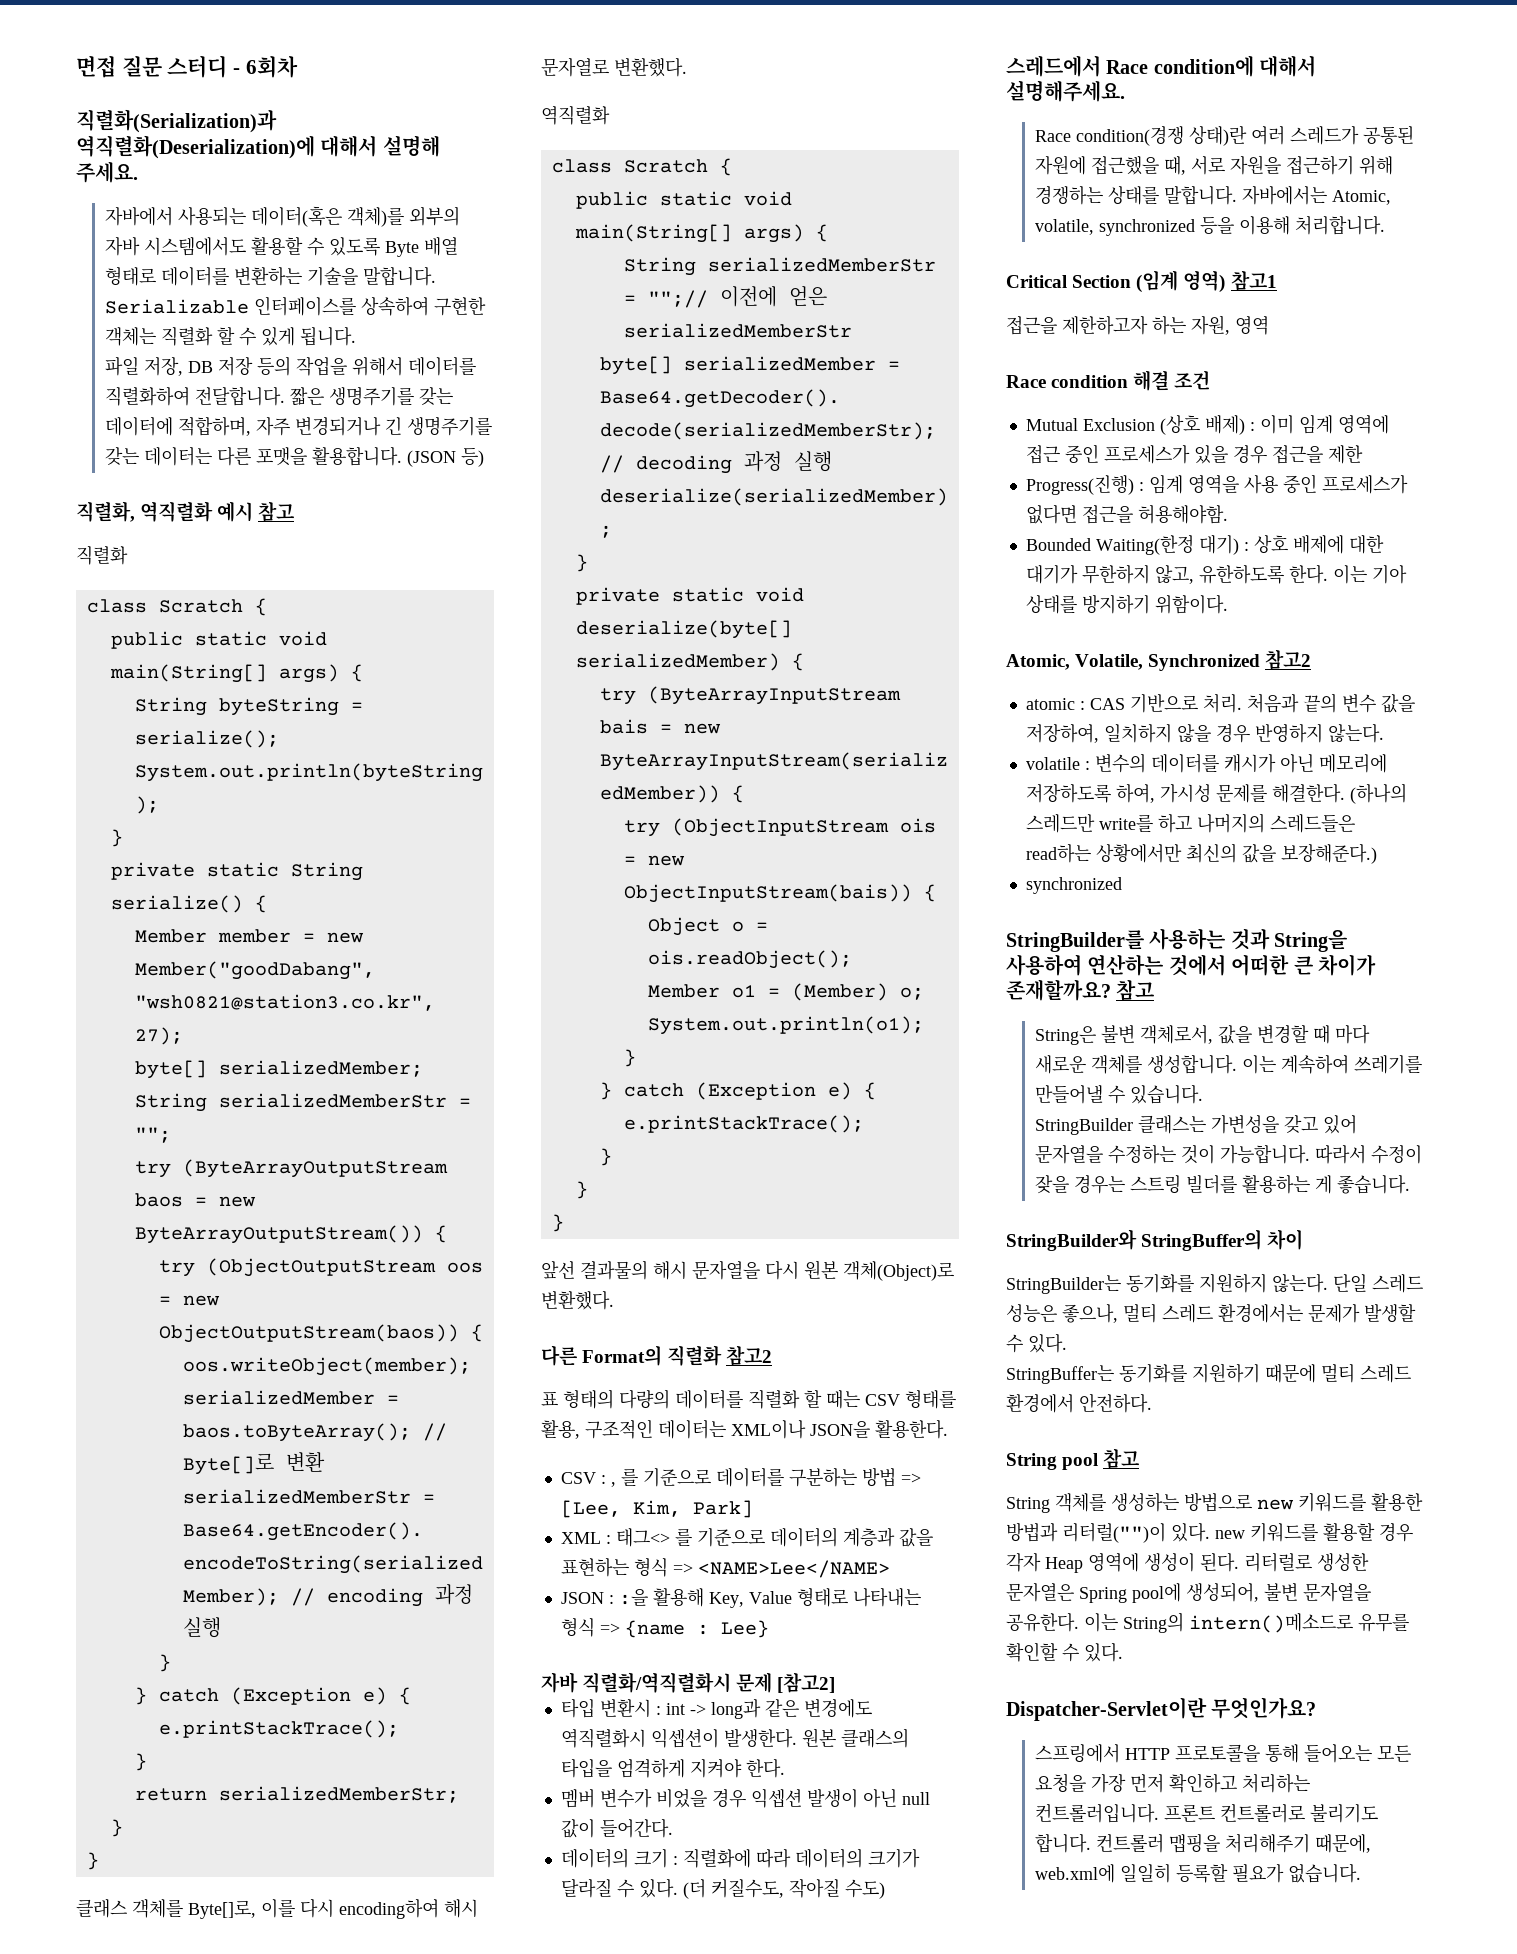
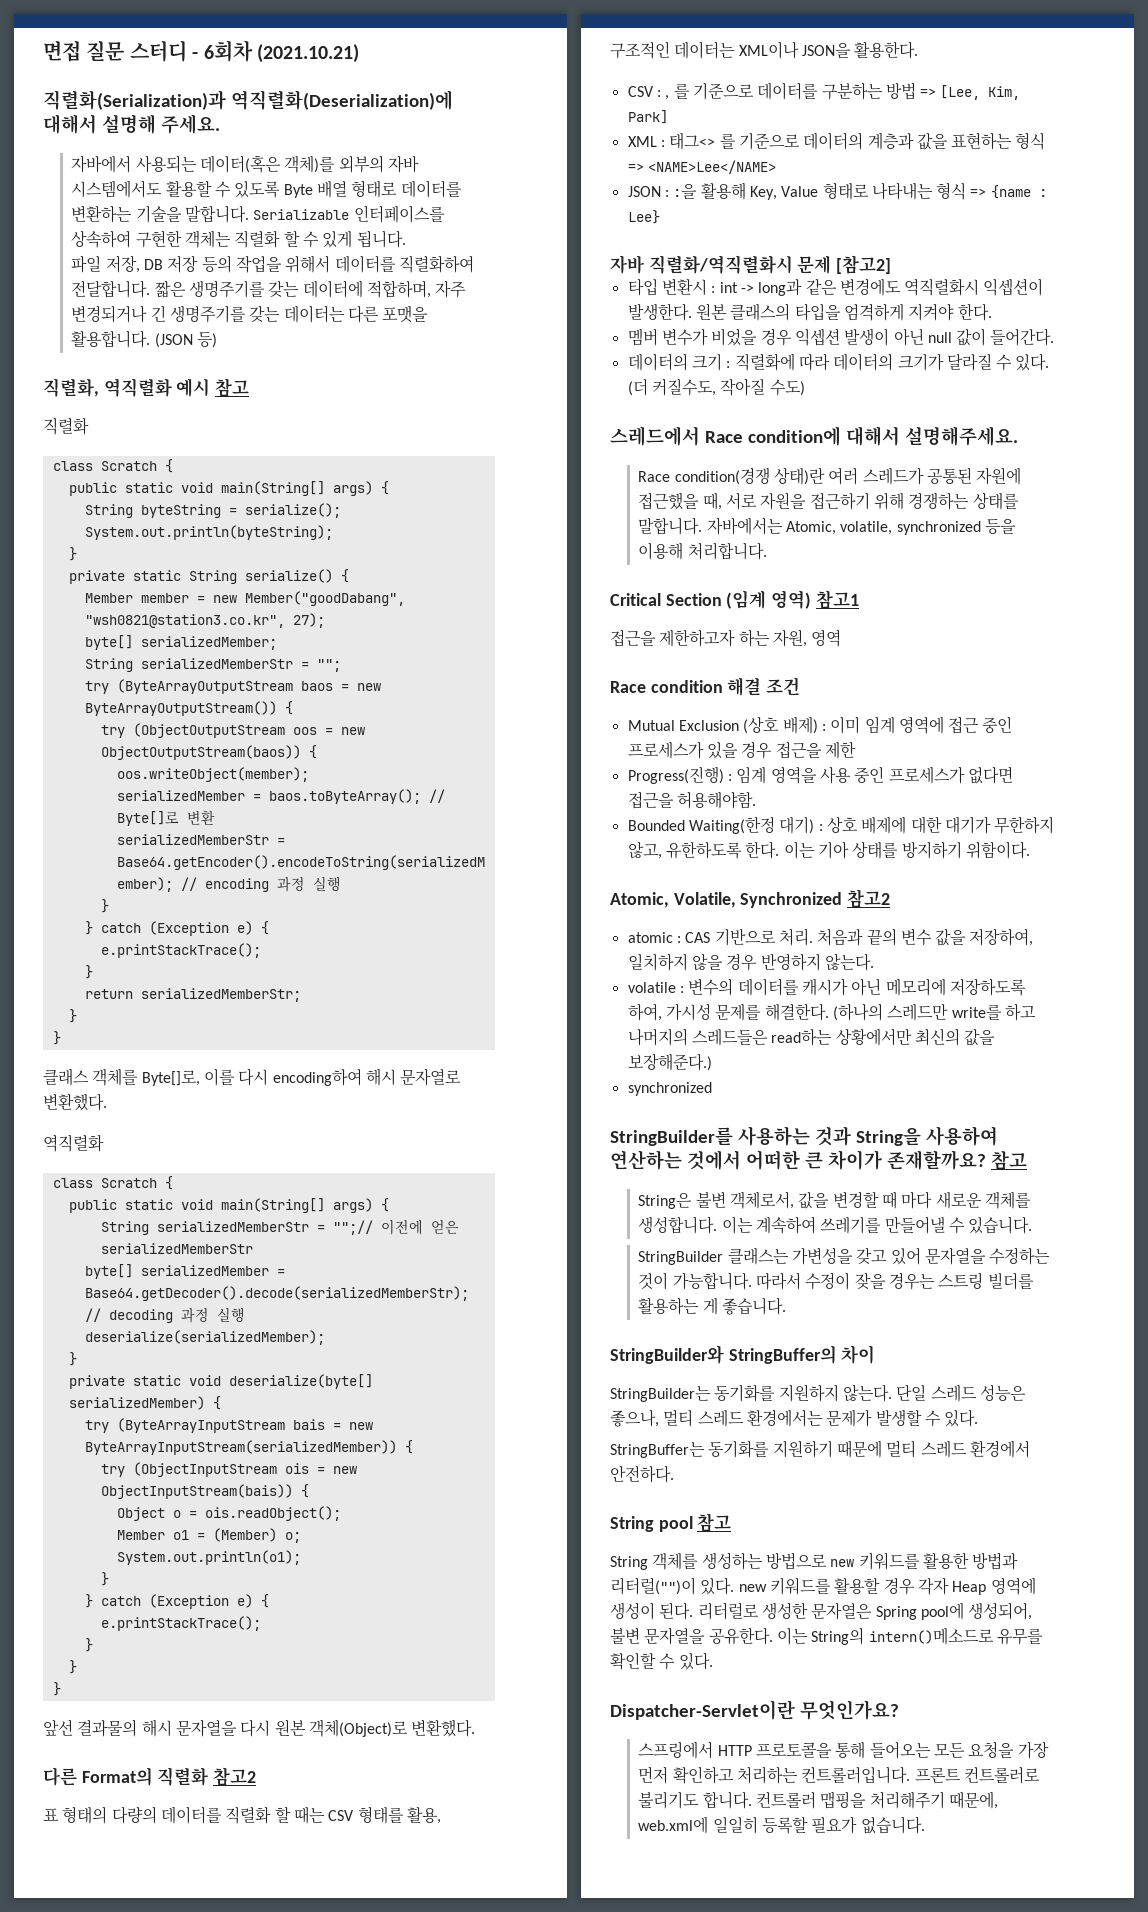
- 면접 질문 스터디 - 6회차
+ 면접 질문 스터디 - 6회차 (2021.10.21)

